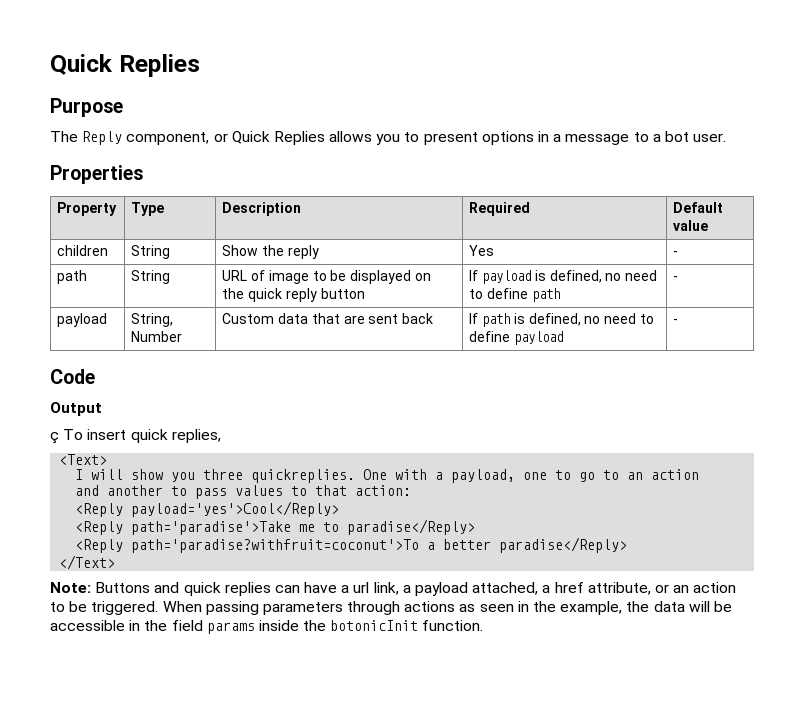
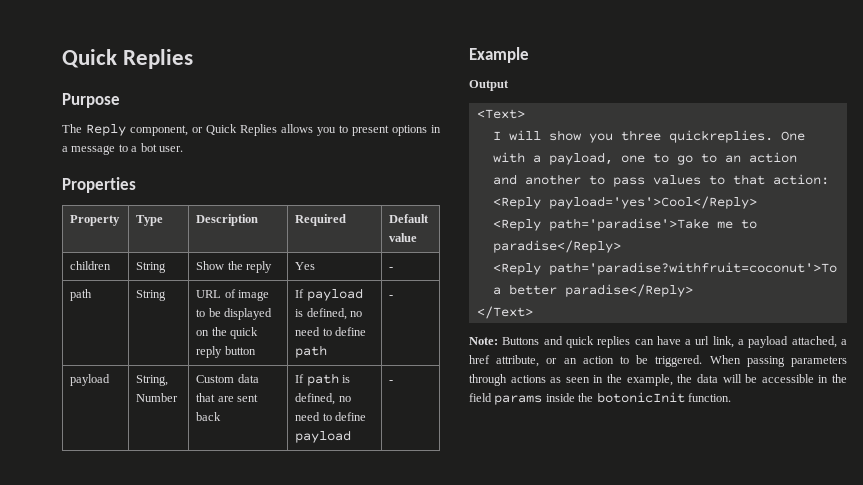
- Code
+ Example
- ç To insert quick replies,

